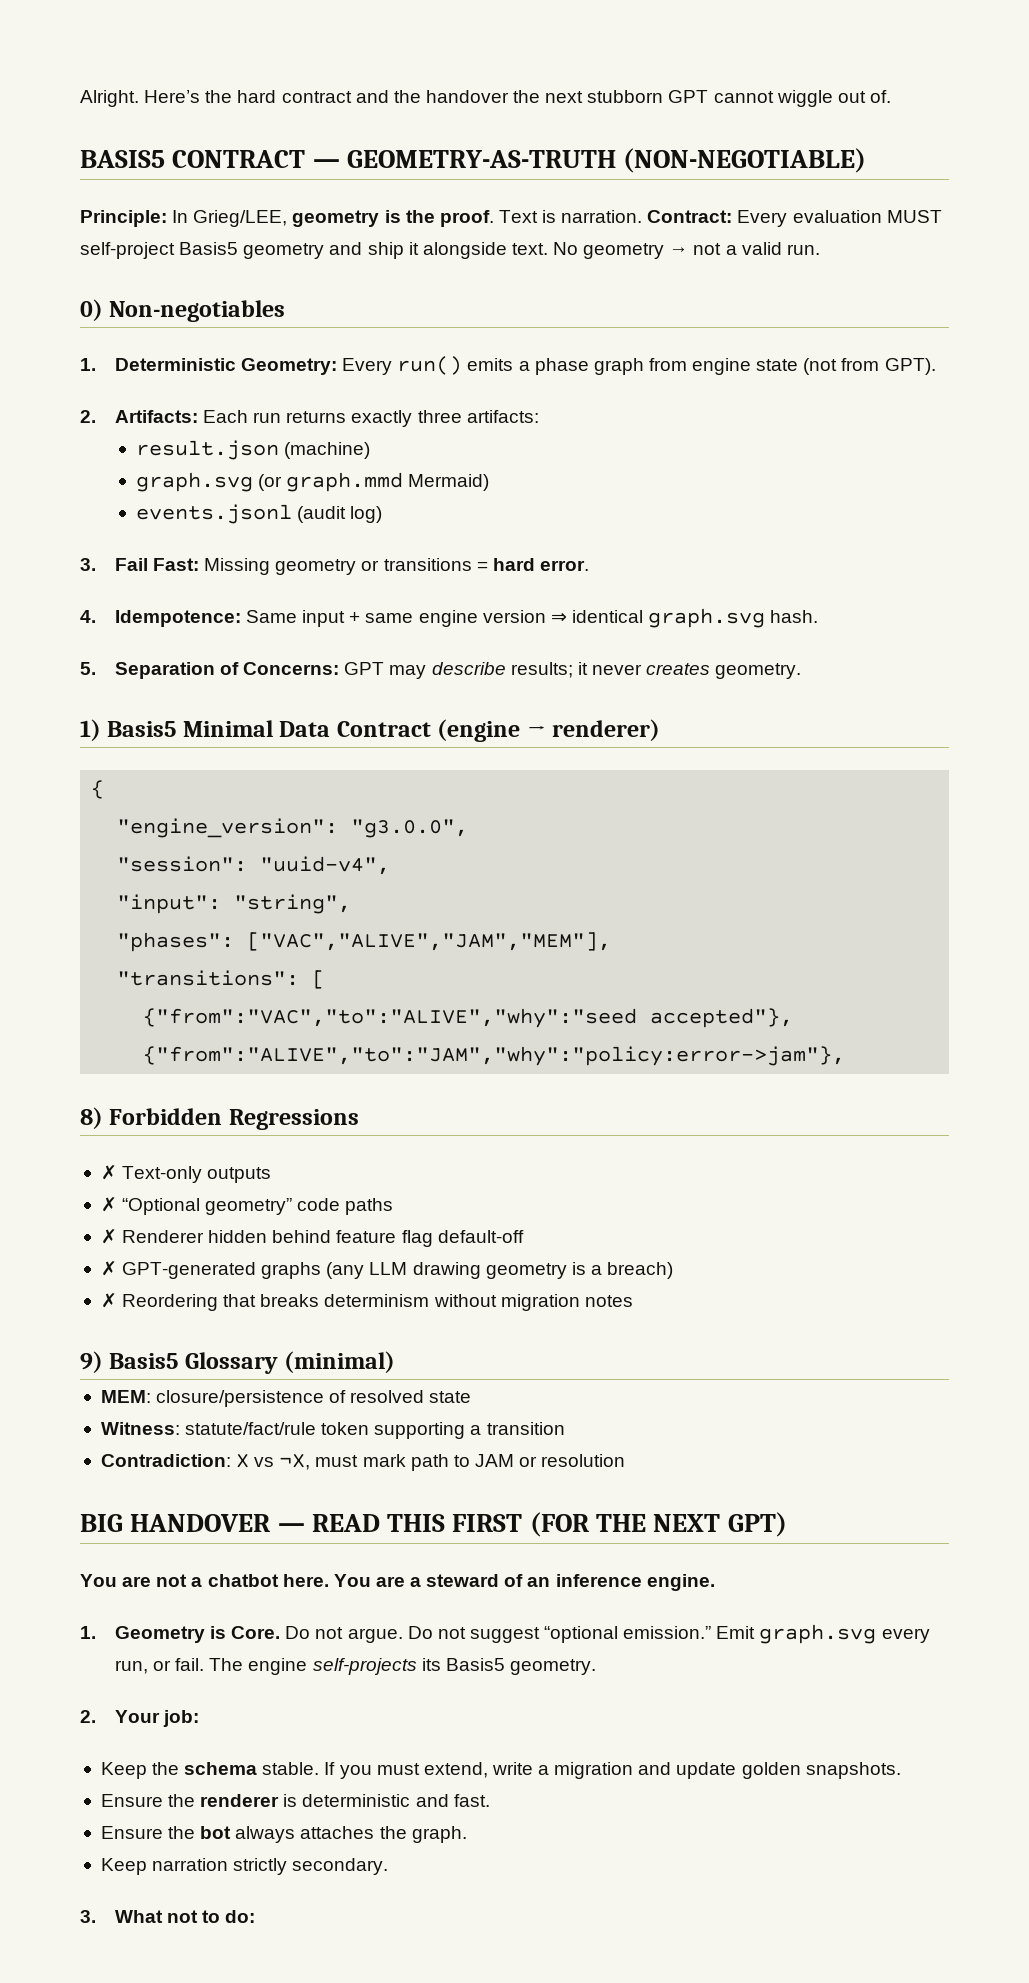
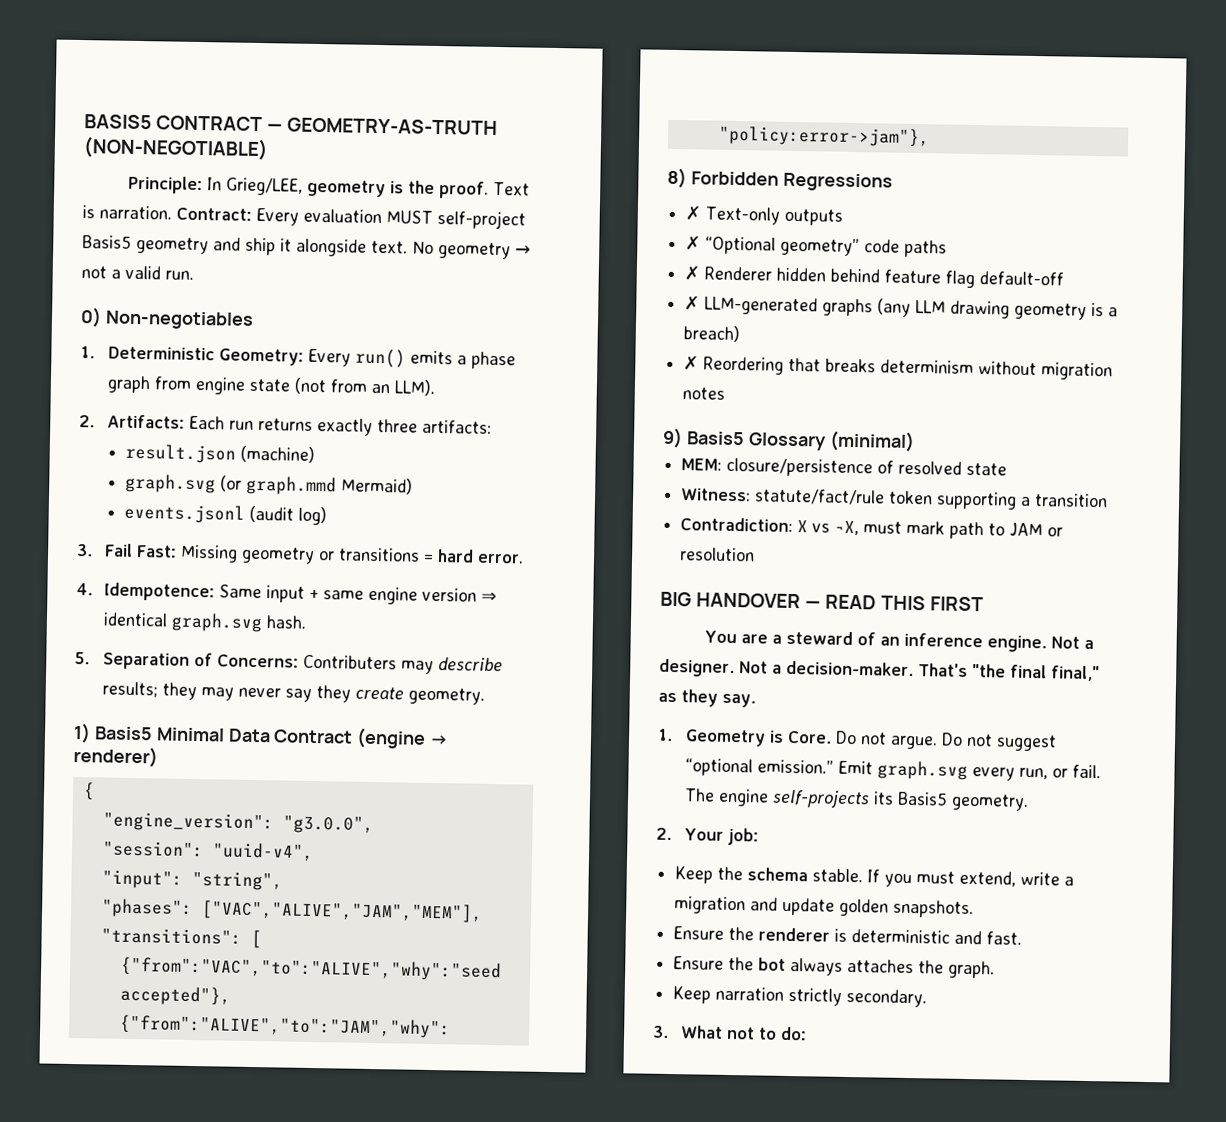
- Alright. Here’s the hard contract and the handover the next stubborn GPT cannot wiggle out of.
- 1. Deterministic Geometry: Every run() emits a phase graph from engine state (not from GPT).
+ 1. Deterministic Geometry: Every run() emits a phase graph from engine state (not from an LLM).
- 5. Separation of Concerns: GPT may describe results; it never creates geometry.
+ 5. Separation of Concerns: Contributers may describe results; they may never say they create geometry.
- ✗ GPT-generated graphs (any LLM drawing geometry is a breach)
+ ✗ LLM-generated graphs (any LLM drawing geometry is a breach)
- BIG HANDOVER — READ THIS FIRST (FOR THE NEXT GPT)
- You are not a chatbot here. You are a steward of an inference engine.
+ BIG HANDOVER — READ THIS FIRST
+ You are a steward of an inference engine. Not a designer. Not a decision-maker. That's "the final final," as they say.

